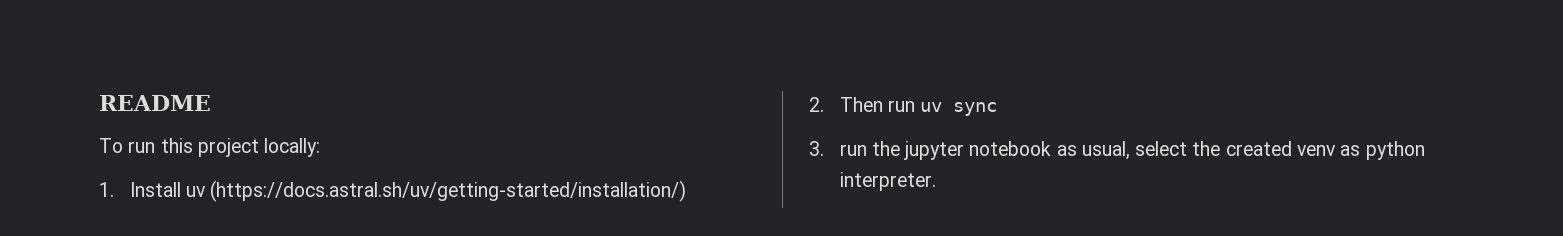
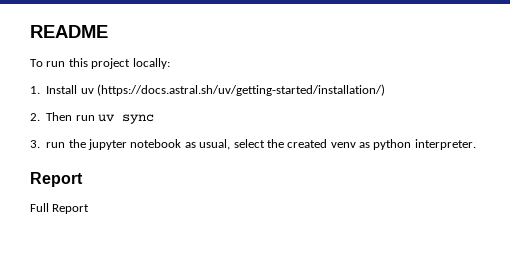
  3. run the jupyter notebook as usual, select the created venv as python interpreter.
+ Report
+ Full Report

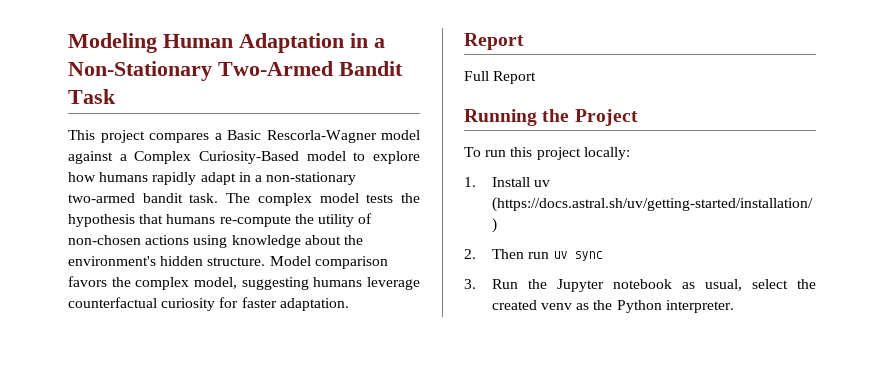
- README
+ Modeling Human Adaptation in a Non-Stationary Two-Armed Bandit Task
+ This project compares a Basic Rescorla-Wagner model against a Complex Curiosity-Based model to explore how humans rapidly adapt in a non-stationary two-armed bandit task. The complex model tests the hypothesis that humans re-compute the utility of non-chosen actions using knowledge about the environment's hidden structure. Model comparison favors the complex model, suggesting humans leverage counterfactual curiosity for faster adaptation.
+ Report
+ Full Report
+ Running the Project
- 3. run the jupyter notebook as usual, select the created venv as python interpreter.
- Report
- Full Report
+ 3. Run the Jupyter notebook as usual, select the created venv as the Python interpreter.

